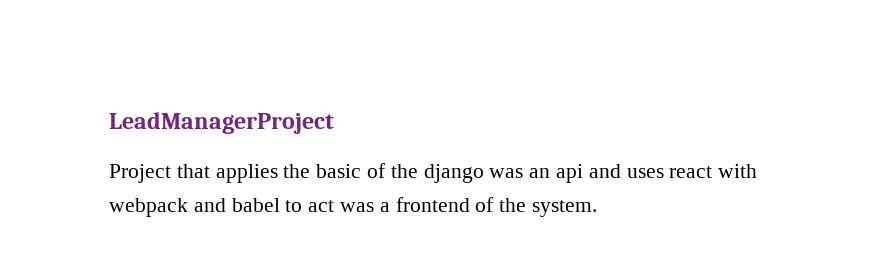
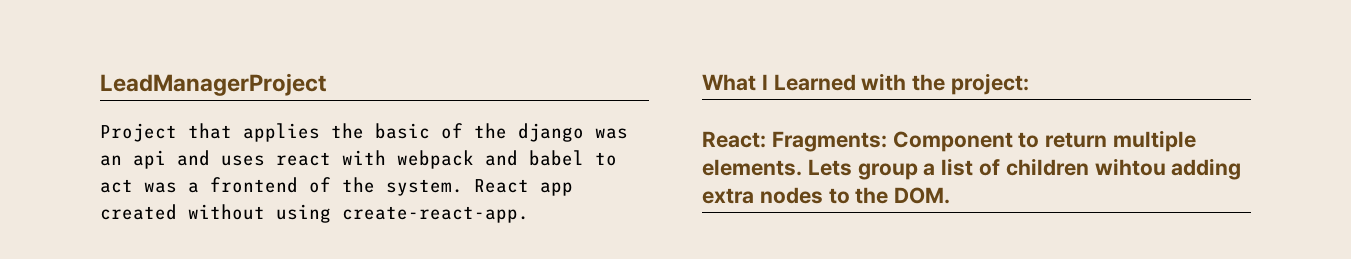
+ React app created without using create-react-app.
+ What I Learned with the project:
+ React: Fragments: Component to return multiple elements. Lets group a list of children wihtou adding extra nodes to the DOM.

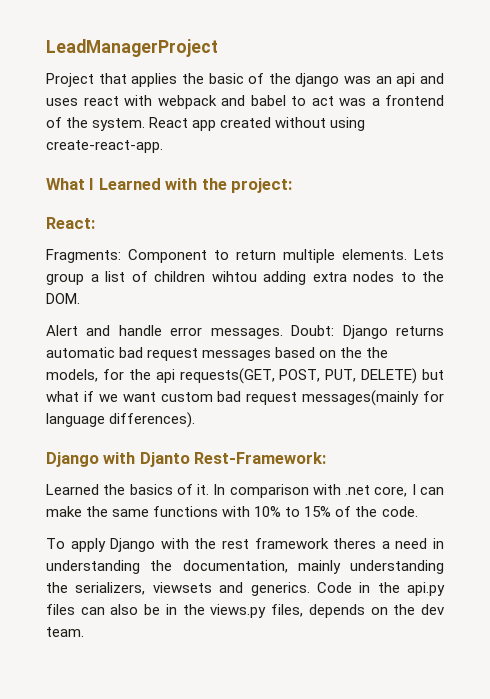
- React: Fragments: Component to return multiple elements.
+ React:
+ Fragments: Component to return multiple elements.
+ Alert and handle error messages. Doubt: Django returns automatic bad request messages based on the the models, for the api requests(GET, POST, PUT, DELETE) but what if we want custom bad request messages(mainly for language differences).
+ Django with Djanto Rest-Framework:
+ Learned the basics of it. In comparison with .net core, I can make the same functions with 10% to 15% of the code.
+ To apply Django with the rest framework theres a need in understanding the documentation, mainly understanding the serializers, viewsets and generics. Code in the api.py files can also be in the views.py files, depends on the dev team.

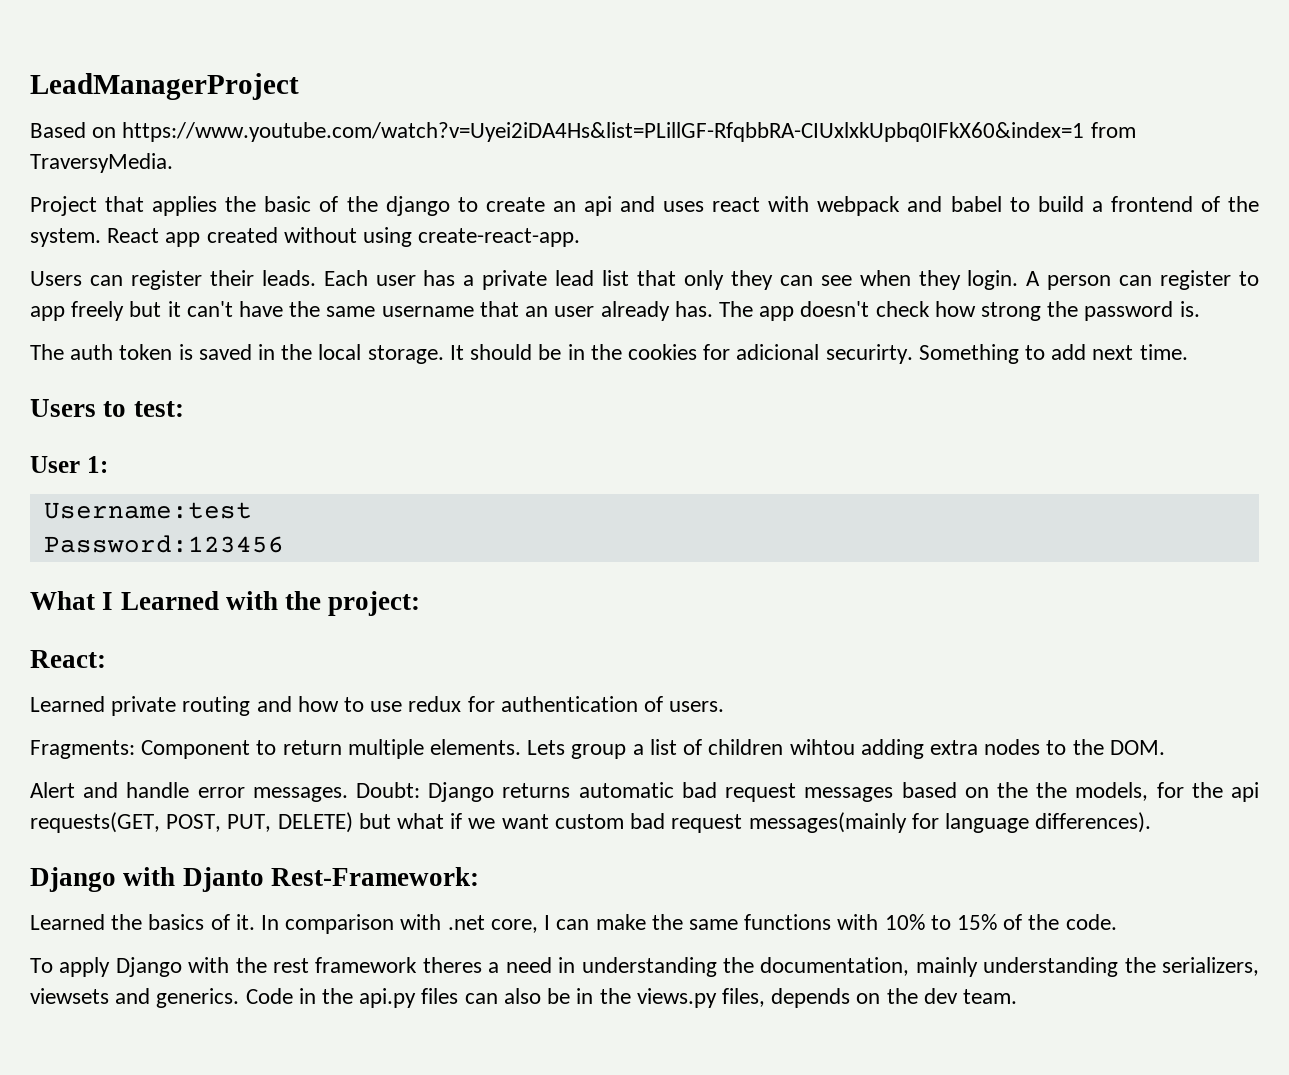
+ Based on https://www.youtube.com/watch?v=Uyei2iDA4Hs&list=PLillGF-RfqbbRA-CIUxlxkUpbq0IFkX60&index=1 from TraversyMedia.
- Project that applies the basic of the django was an api and uses react with webpack and babel to act was a frontend of the system.
+ Project that applies the basic of the django to create an api and uses react with webpack and babel to build a frontend of the system.
+ Users can register their leads. Each user has a private lead list that only they can see when they login. A person can register to app freely but it can't have the same username that an user already has. The app doesn't check how strong the password is.
+ The auth token is saved in the local storage. It should be in the cookies for adicional securirty. Something to add next time.
+ Users to test:
+ User 1:
+ Username:test
+ Password:123456
+ Learned private routing and how to use redux for authentication of users.

